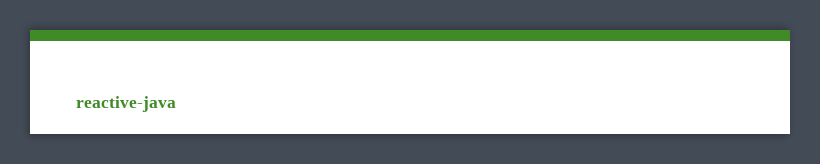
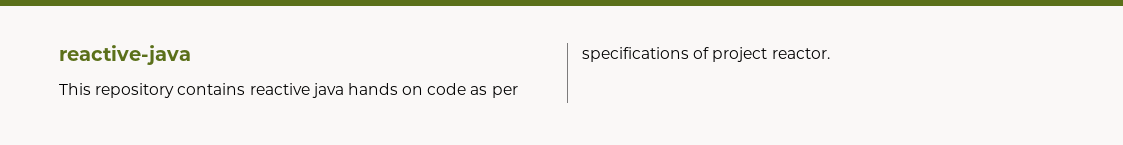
+ This repository contains reactive java hands on code as per specifications of project reactor.

